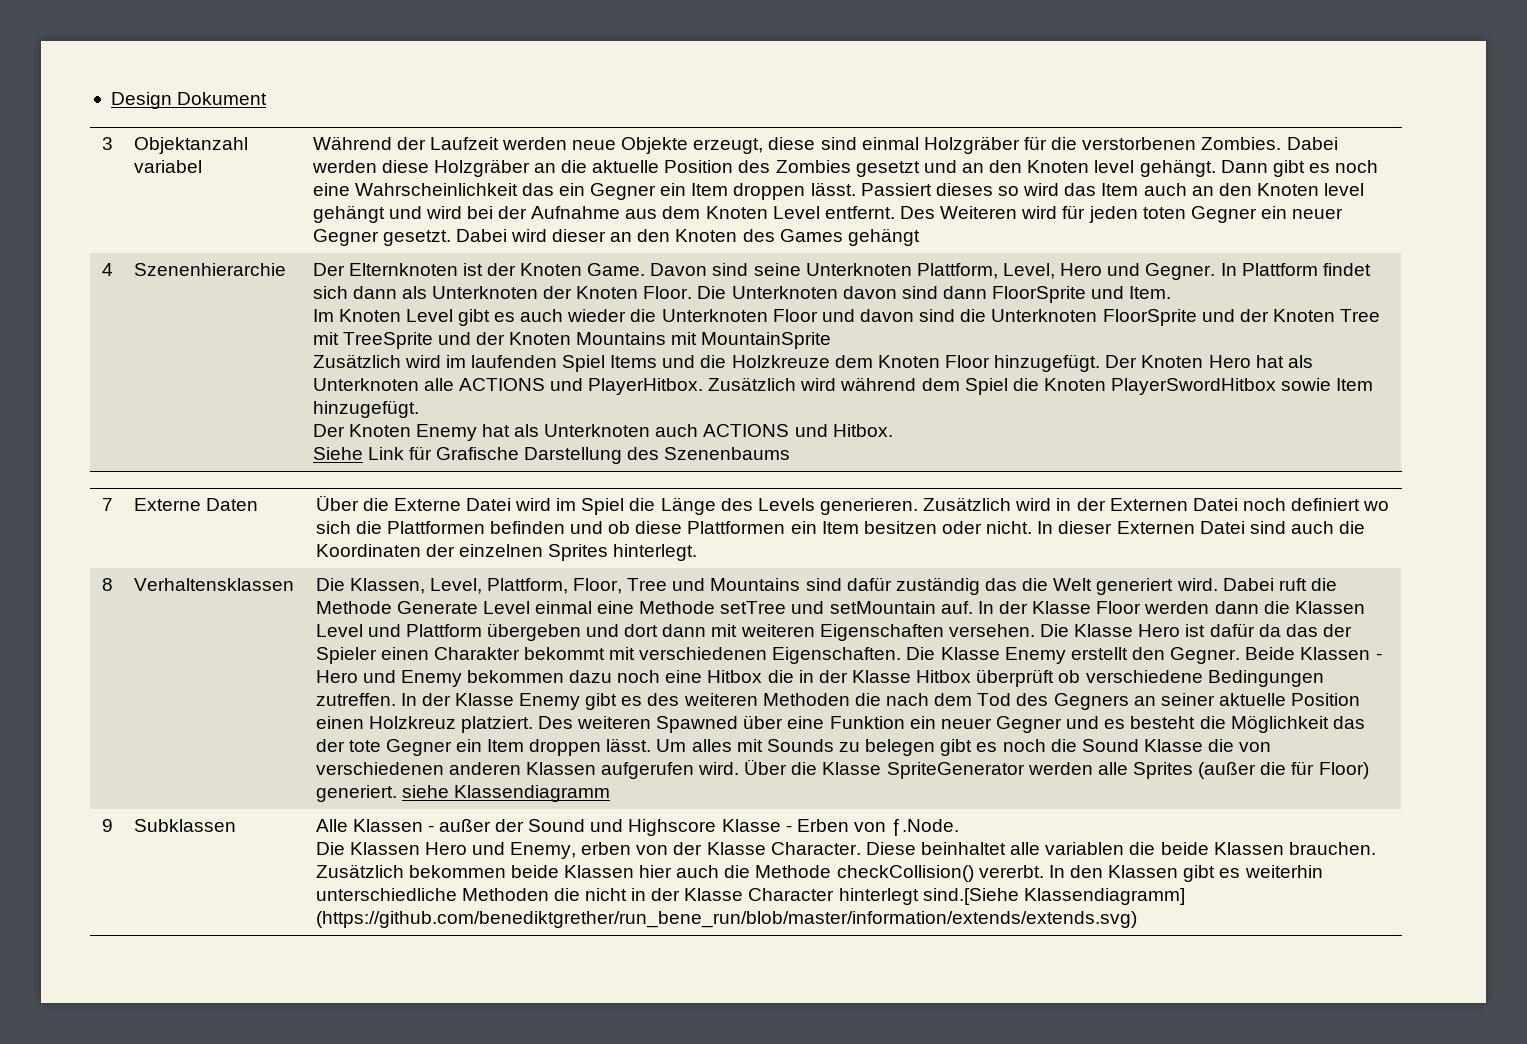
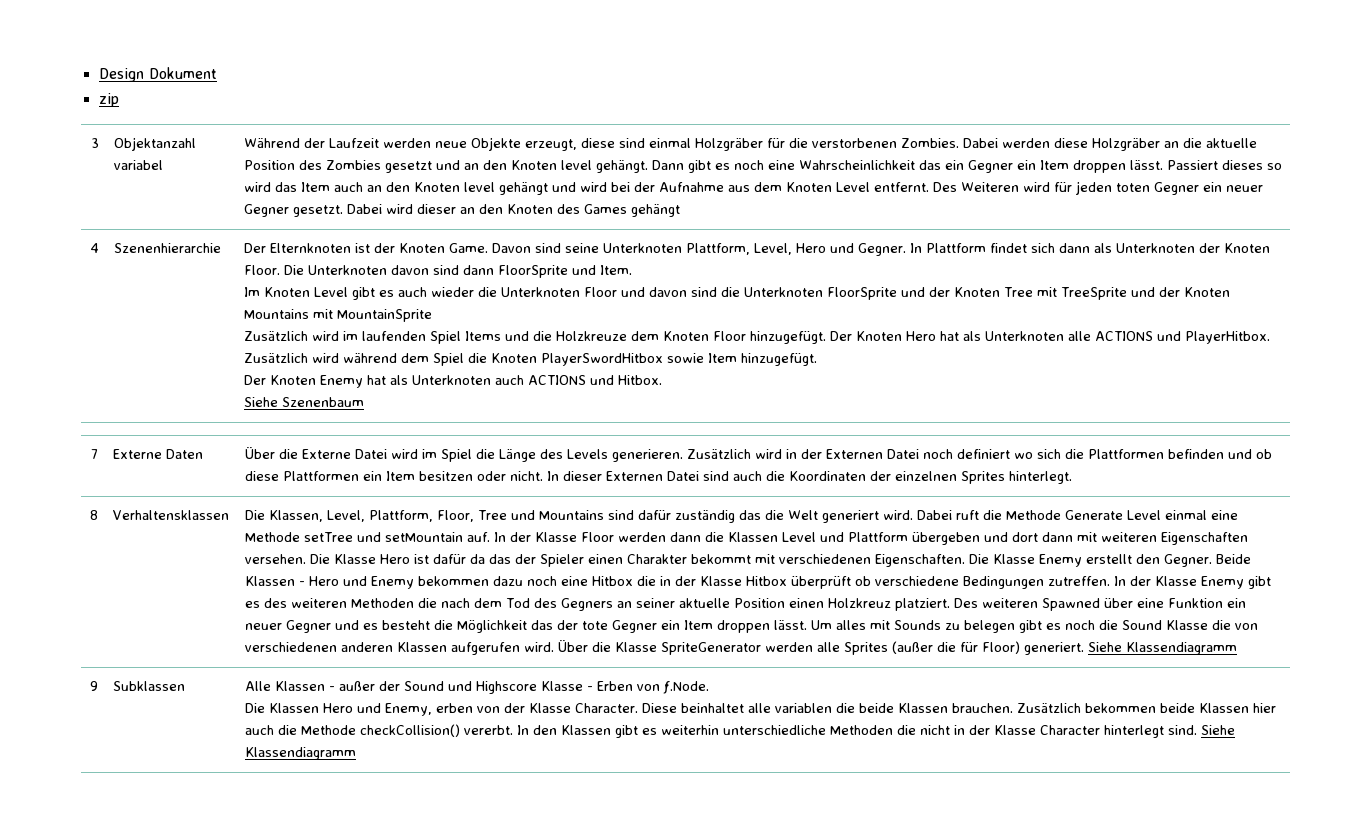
+ zip
- Siehe Link für Grafische Darstellung des Szenenbaums
+ Siehe Szenenbaum
- Über die Klasse SpriteGenerator werden alle Sprites (außer die für Floor) generiert. siehe Klassendiagramm
+ Über die Klasse SpriteGenerator werden alle Sprites (außer die für Floor) generiert. Siehe Klassendiagramm
- In den Klassen gibt es weiterhin unterschiedliche Methoden die nicht in der Klasse Character hinterlegt sind.[Siehe Klassendiagramm] (https://github.com/benediktgrether/run_bene_run/blob/master/information/extends/extends.svg)
+ In den Klassen gibt es weiterhin unterschiedliche Methoden die nicht in der Klasse Character hinterlegt sind. Siehe Klassendiagramm

